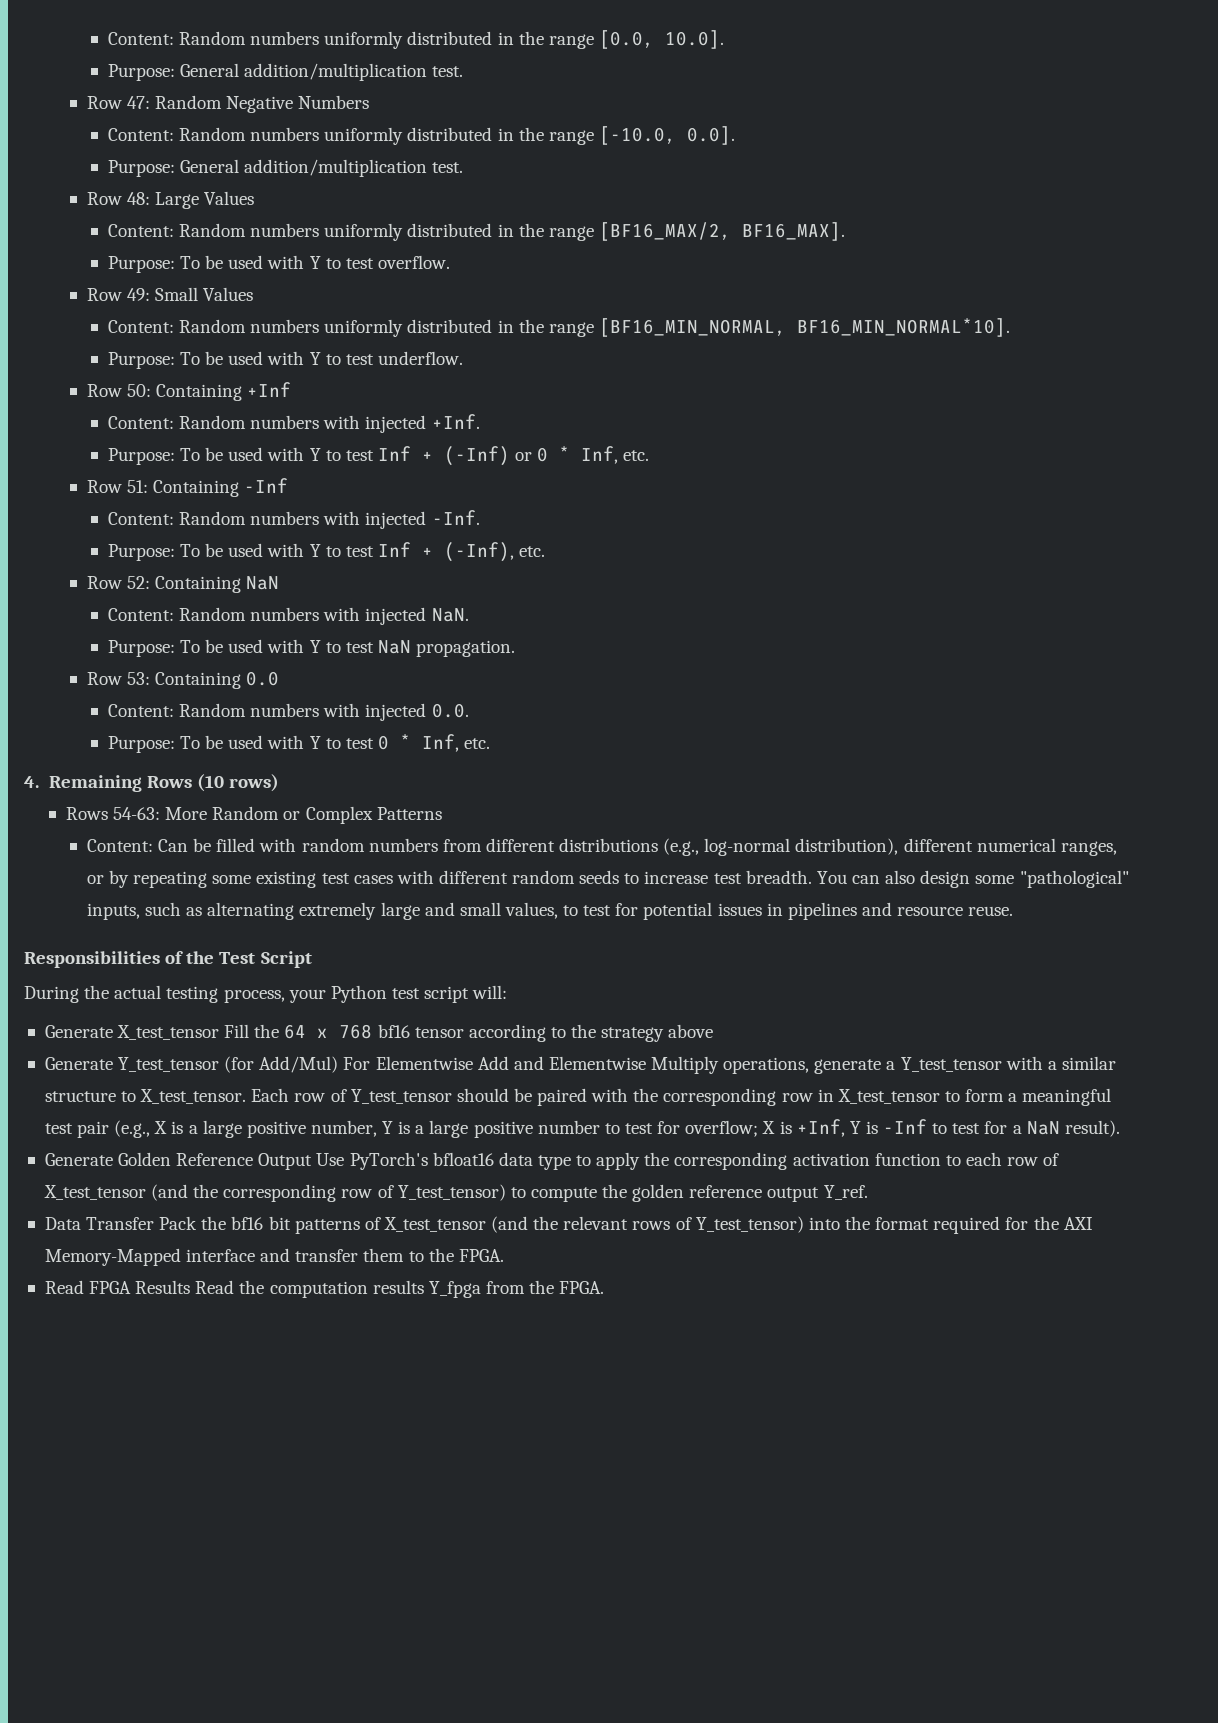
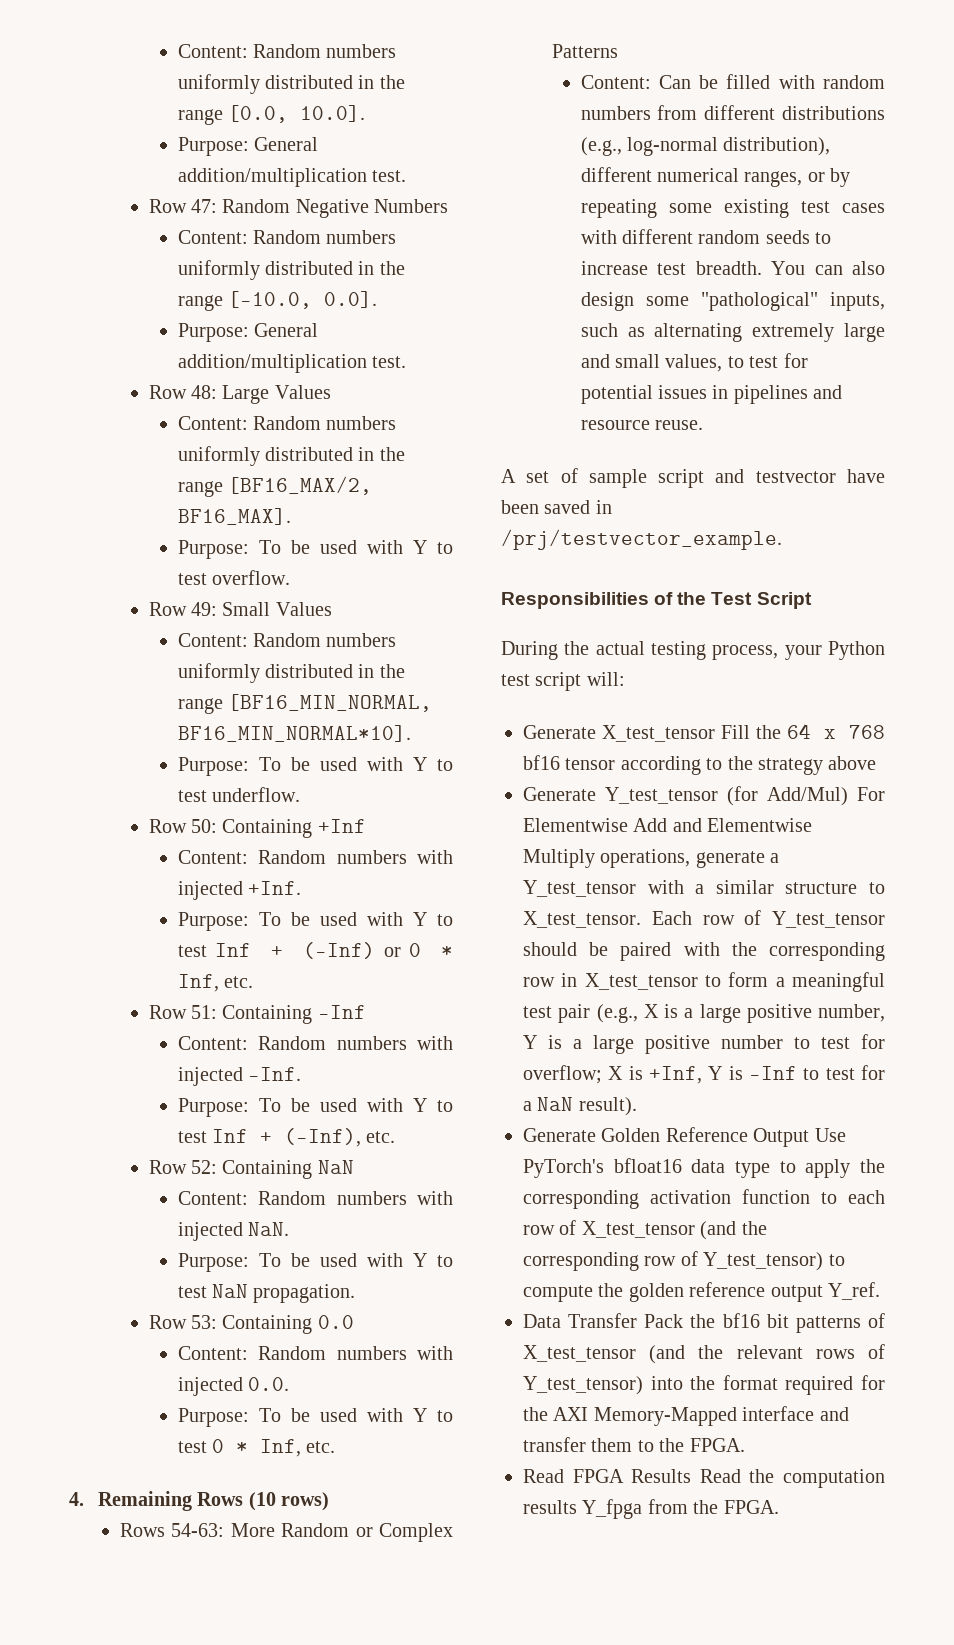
+ A set of sample script and testvector have been saved in /prj/testvector_example.

